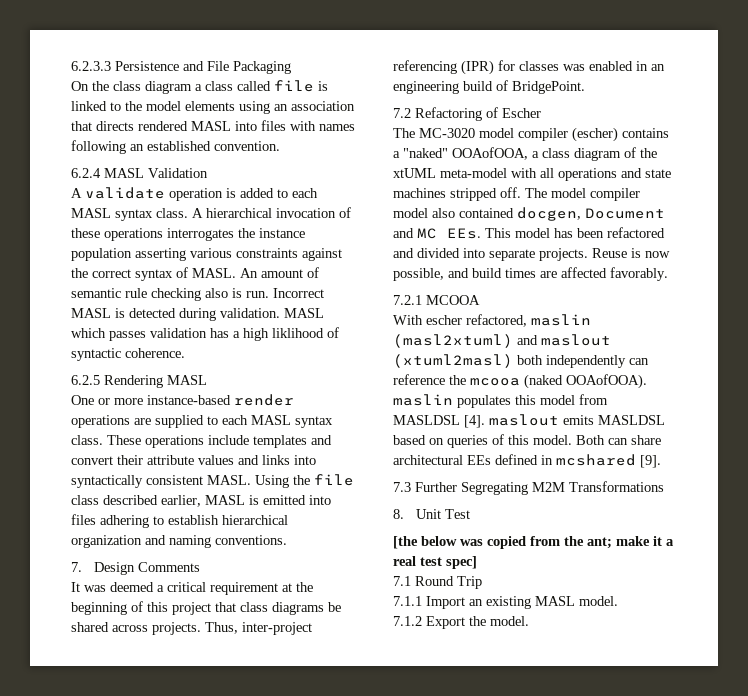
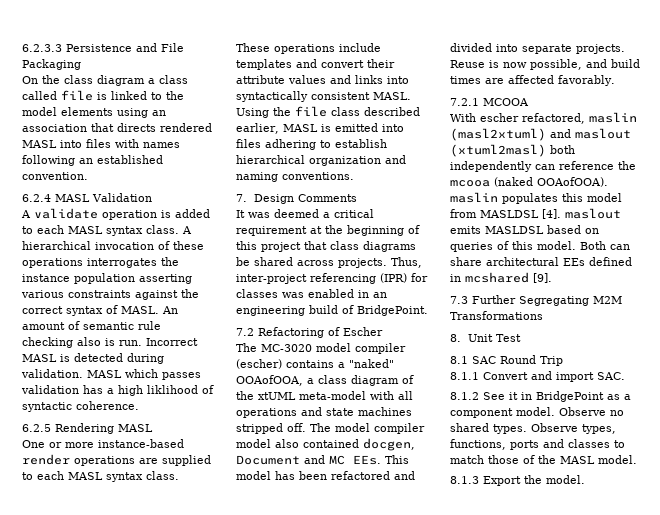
- [the below was copied from the ant; make it a real test spec]
- 7.1 Round Trip
- 7.1.1 Import an existing MASL model.
+ 8.1 SAC Round Trip
+ 8.1.1 Convert and import SAC.
+ 8.1.2 See it in BridgePoint as a component model. Observe no shared types. Observe types, functions, ports and classes to match those of the MASL model.
- 7.1.2 Export the model.
+ 8.1.3 Export the model.

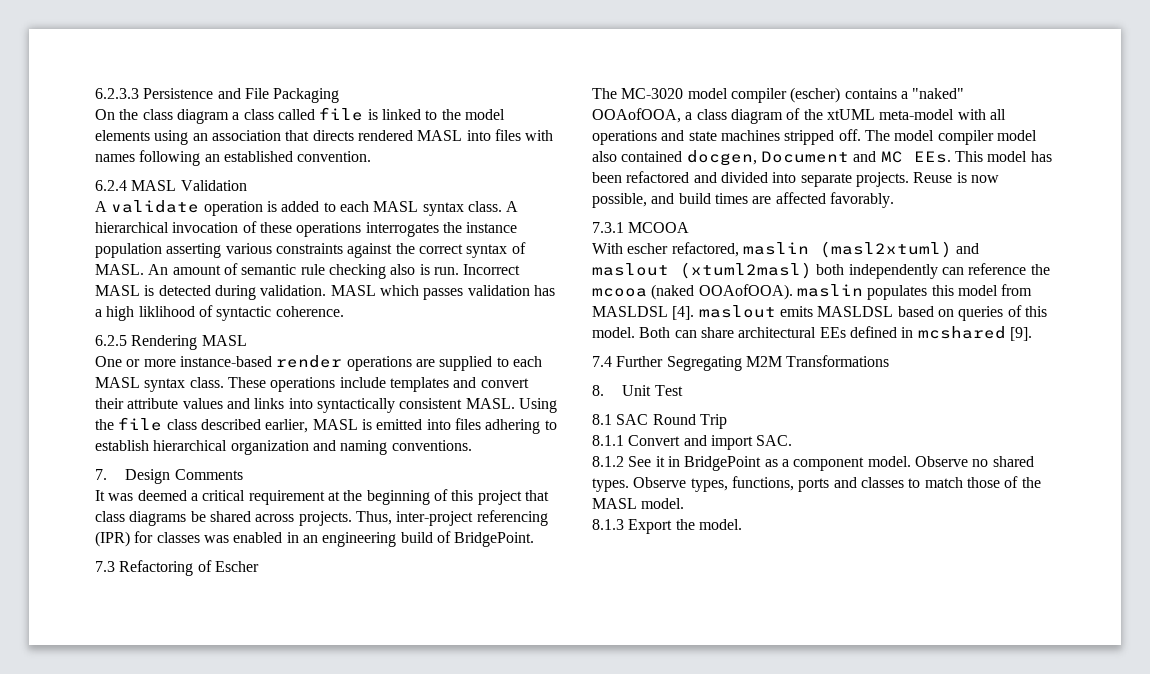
- 7.2 Refactoring of Escher
+ 7.3 Refactoring of Escher
- 7.2.1 MCOOA
+ 7.3.1 MCOOA
- 7.3 Further Segregating M2M Transformations
+ 7.4 Further Segregating M2M Transformations

